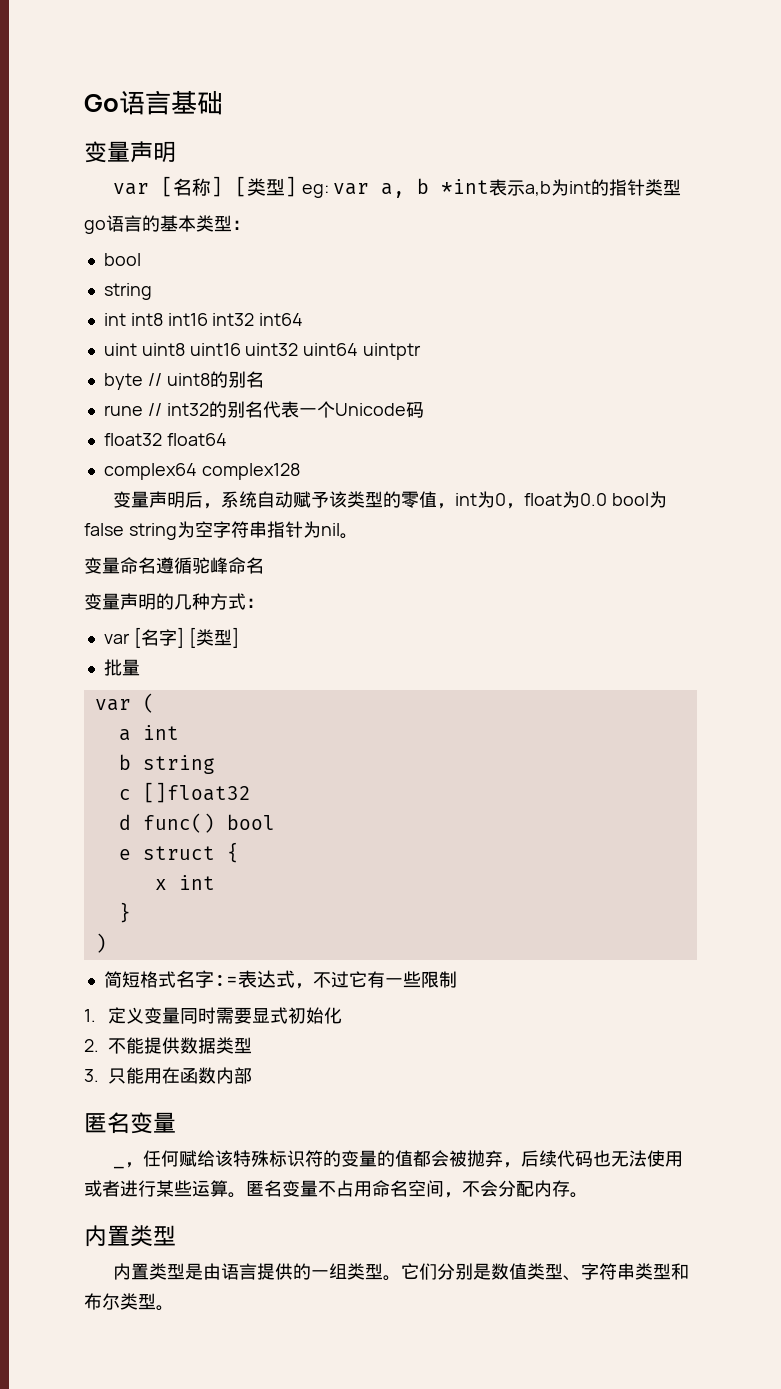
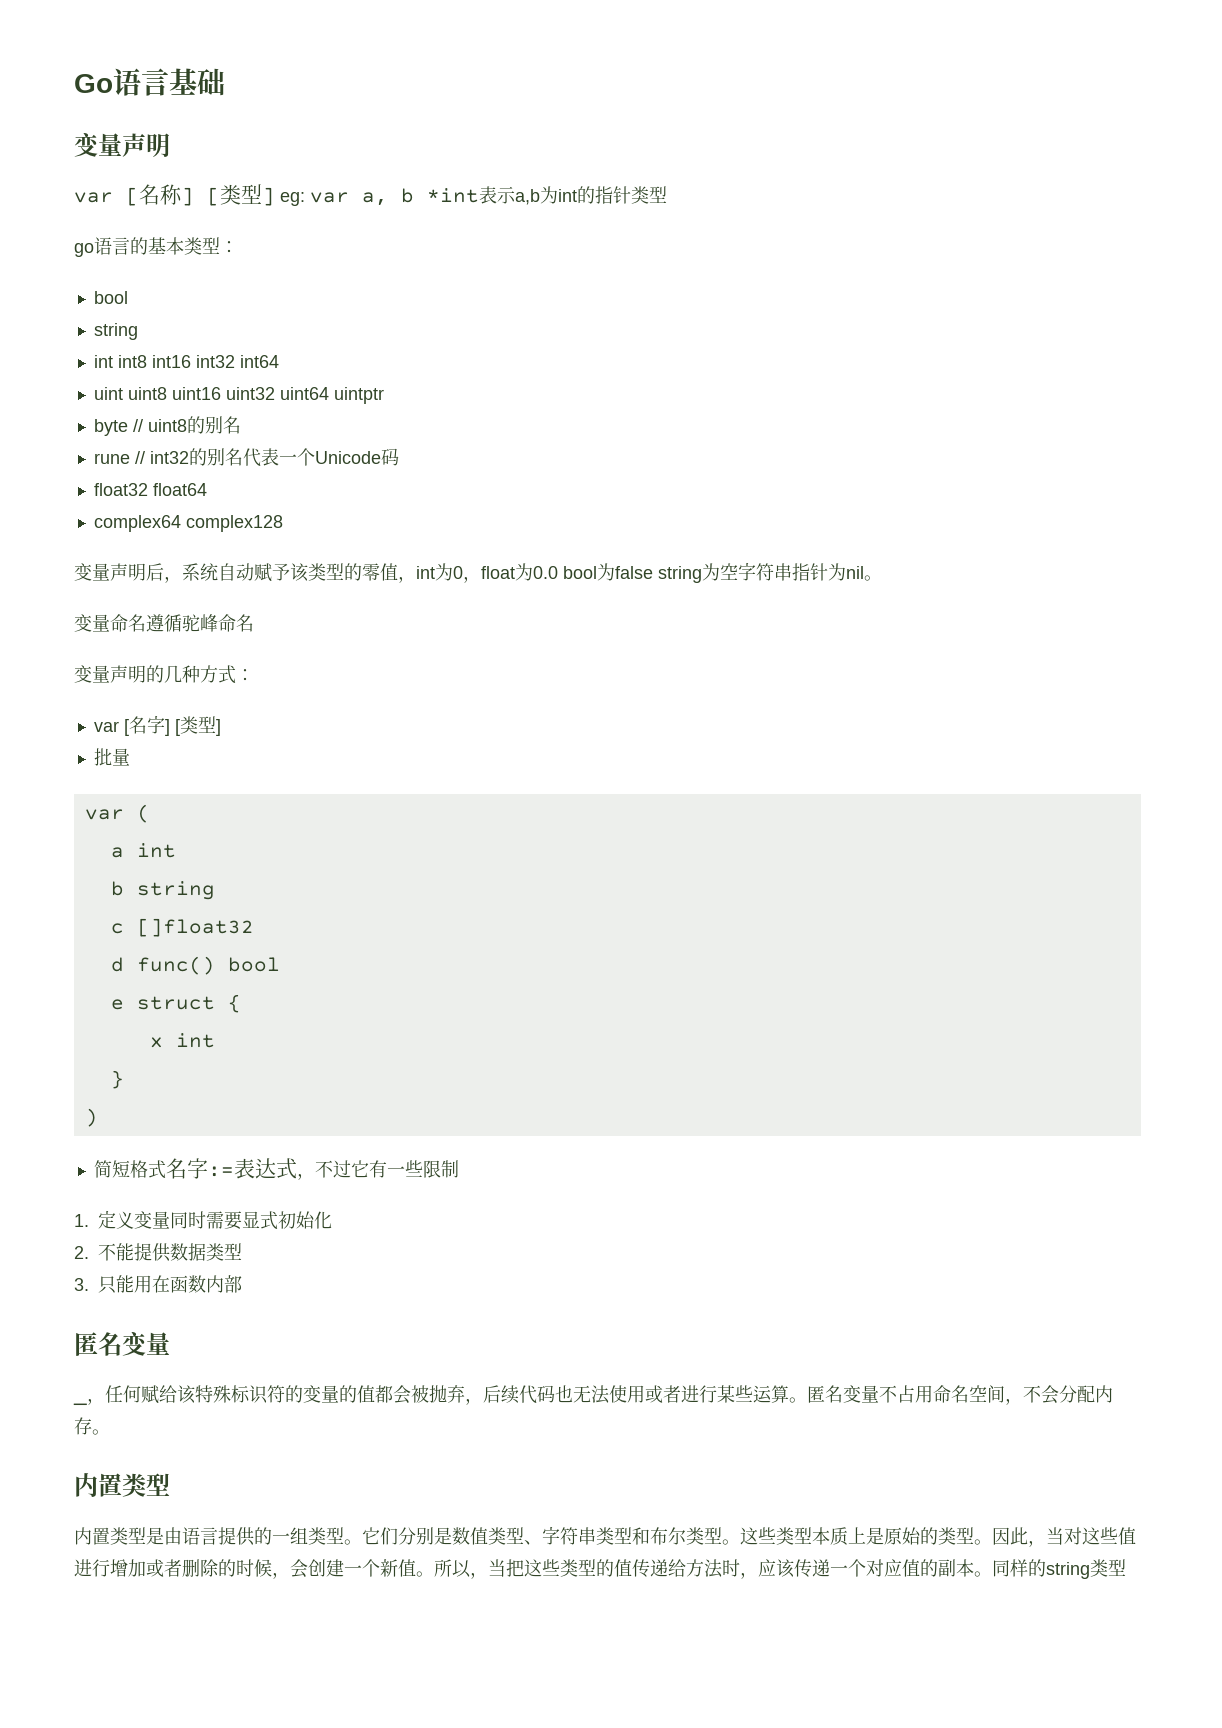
+ 这些类型本质上是原始的类型。因此，当对这些值进行增加或者删除的时候，会创建一个新值。所以，当把这些类型的值传递给方法时，应该传递一个对应值的副本。同样的string类型

